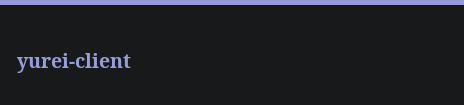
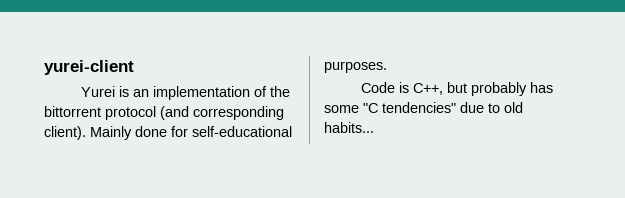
+ Yurei is an implementation of the bittorrent protocol (and corresponding client). Mainly done for self-educational purposes.
+ Code is C++, but probably has some "C tendencies" due to old habits...

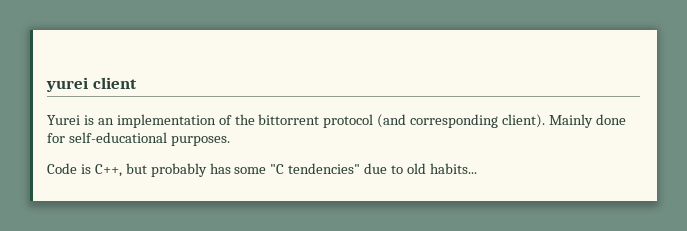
- yurei-client
+ yurei client

